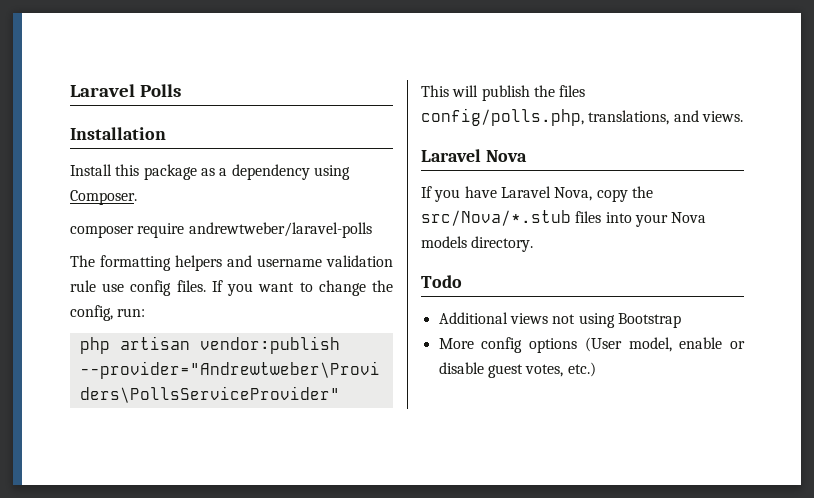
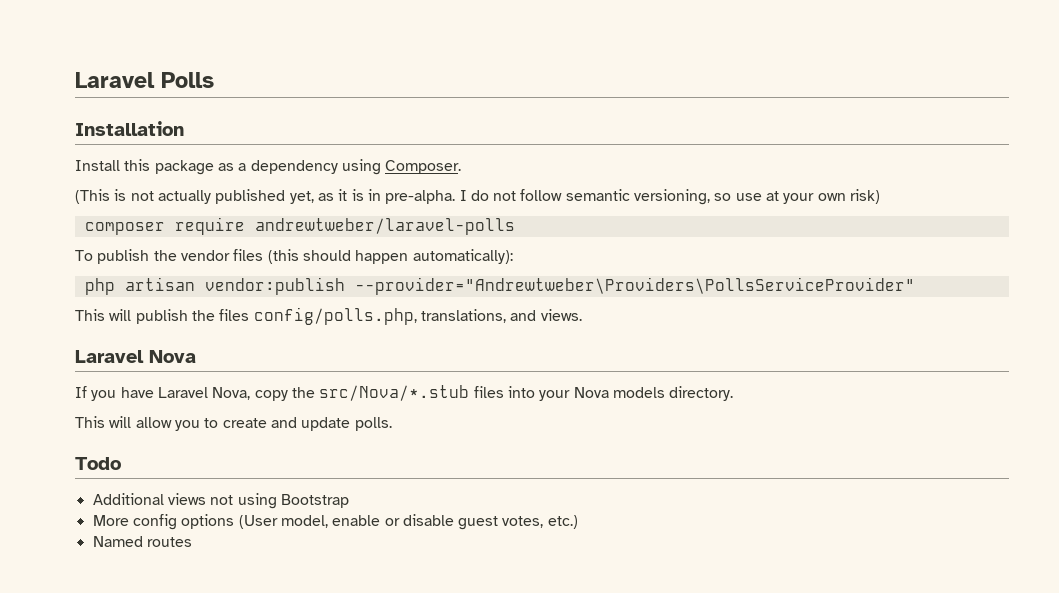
+ (This is not actually published yet, as it is in pre-alpha. I do not follow semantic versioning, so use at your own risk)
  composer require andrewtweber/laravel-polls
- The formatting helpers and username validation rule use config files. If you want to change the config, run:
+ To publish the vendor files (this should happen automatically):
+ This will allow you to create and update polls.
+ Named routes

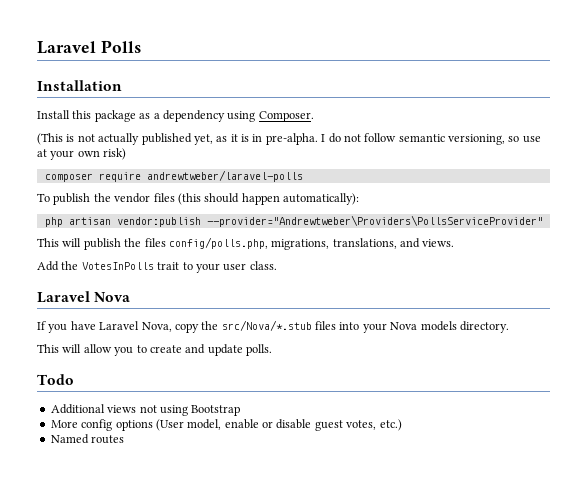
- This will publish the files config/polls.php, translations, and views.
+ This will publish the files config/polls.php, migrations, translations, and views.
+ Add the VotesInPolls trait to your user class.

